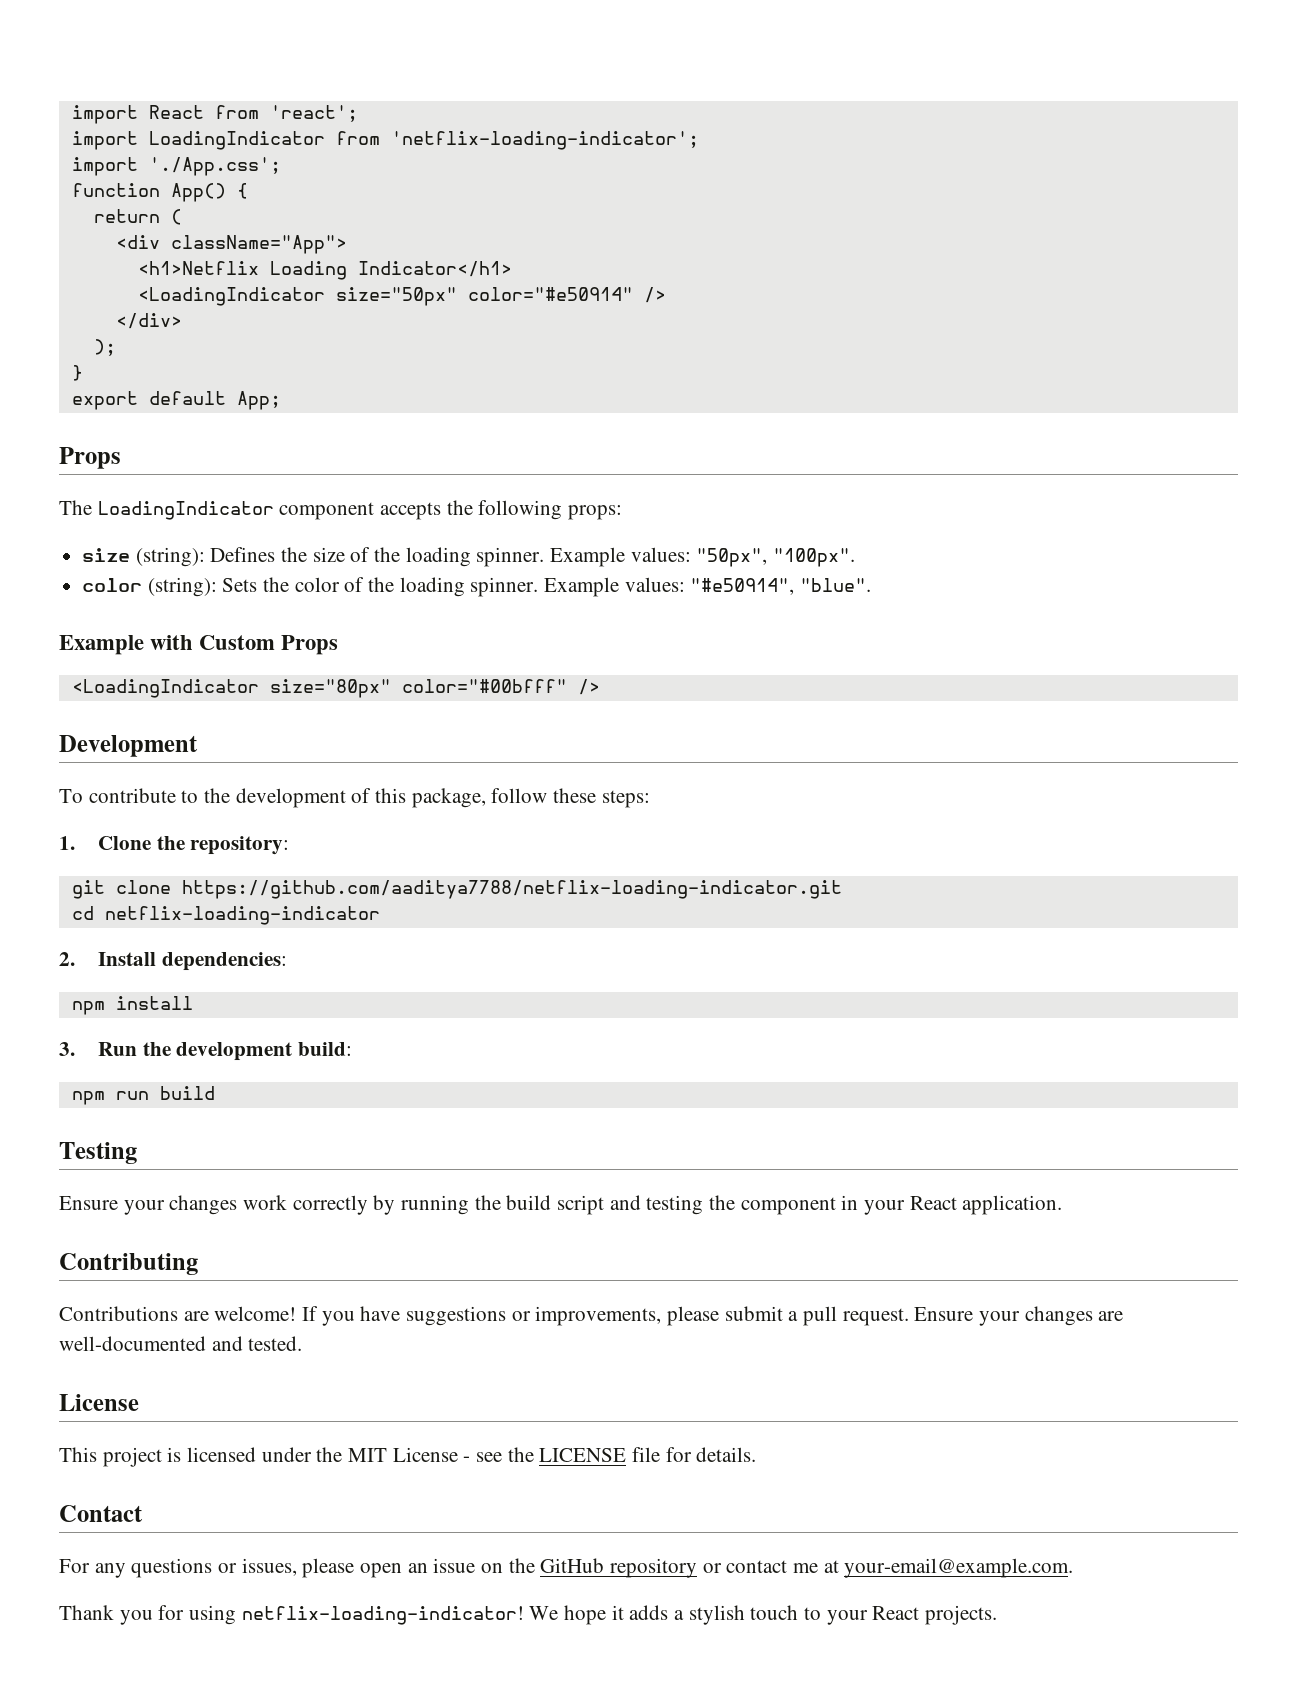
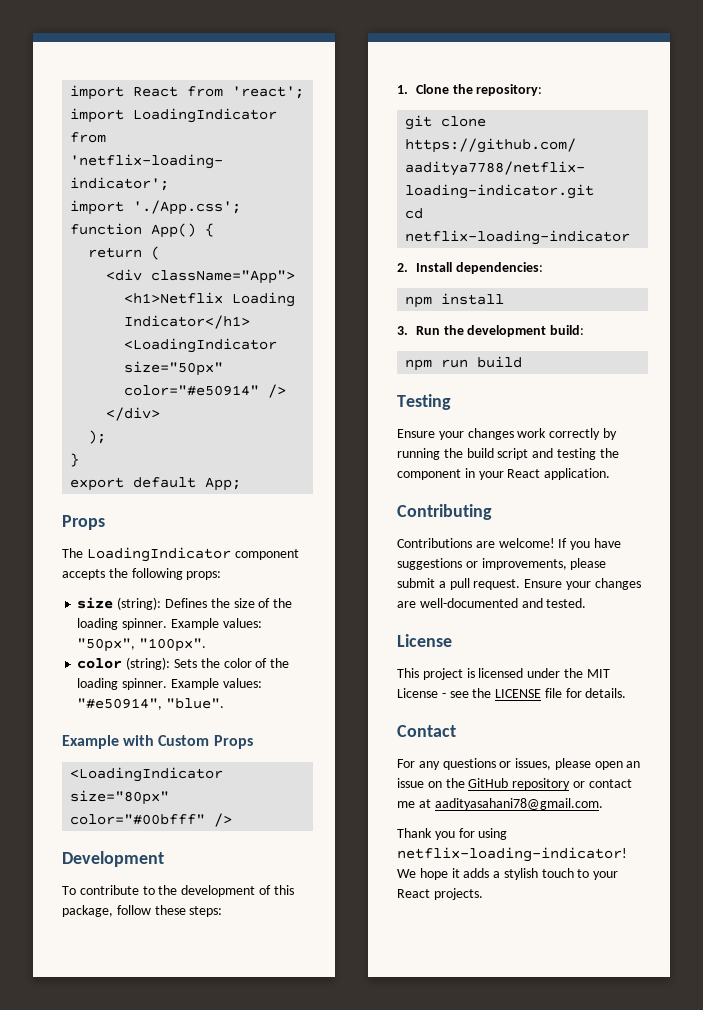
- For any questions or issues, please open an issue on the GitHub repository or contact me at your-email@example.com.
+ For any questions or issues, please open an issue on the GitHub repository or contact me at aadityasahani78@gmail.com.

